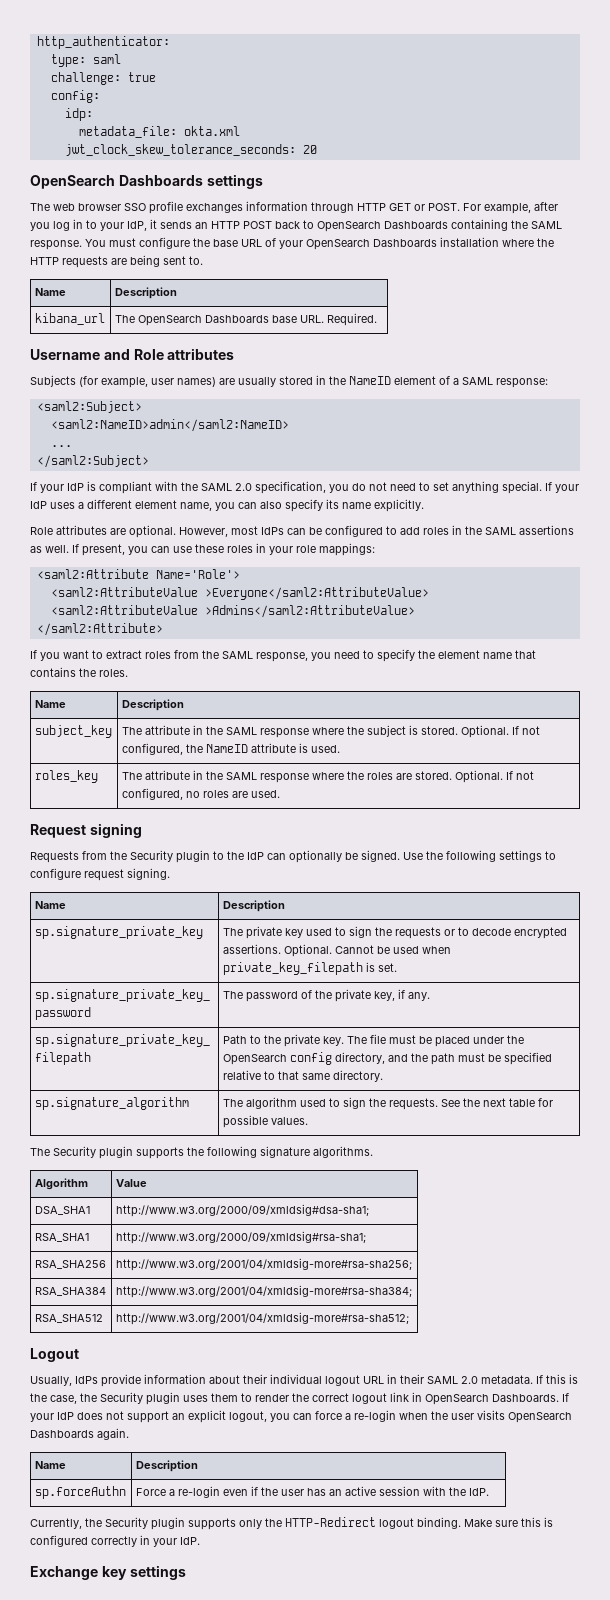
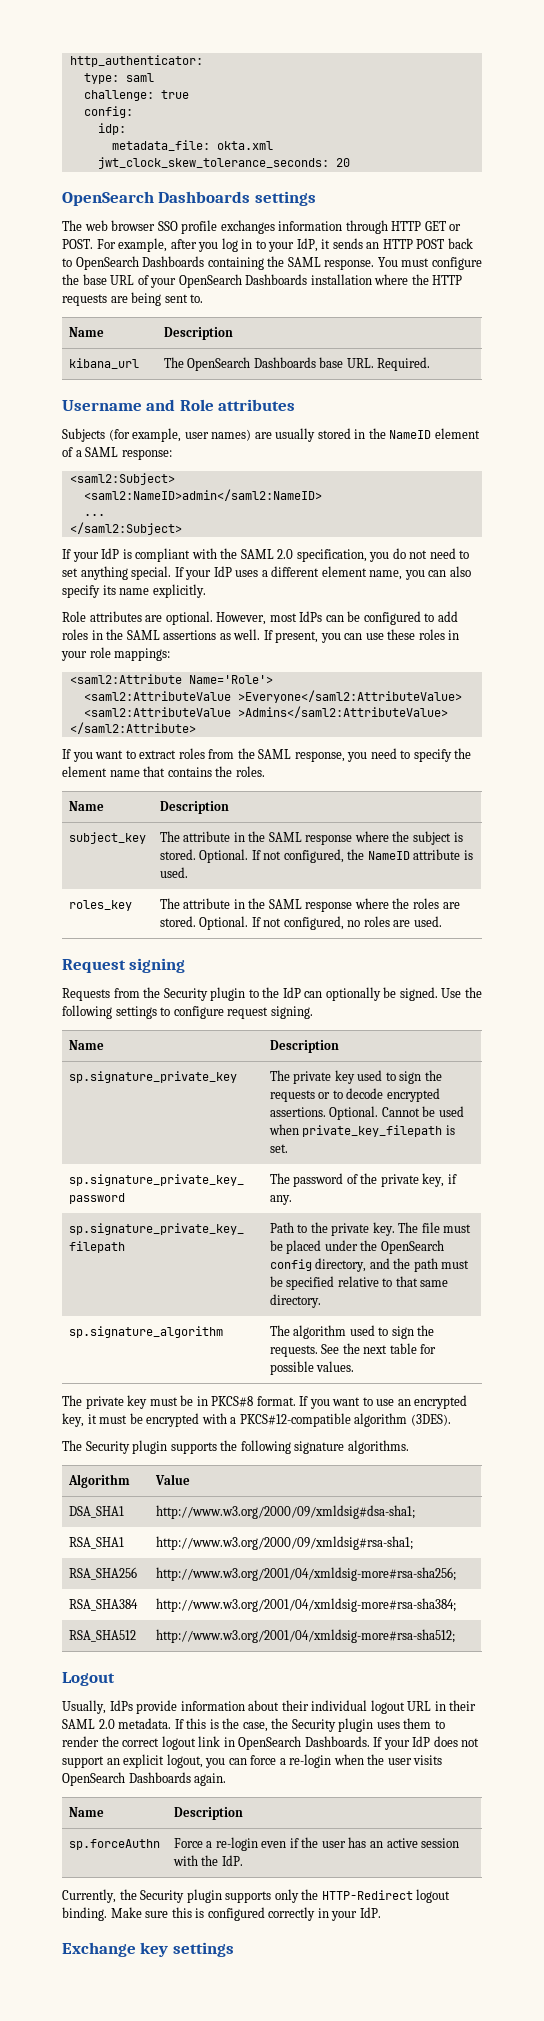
+ The private key must be in PKCS#8 format. If you want to use an encrypted key, it must be encrypted with a PKCS#12-compatible algorithm (3DES).

